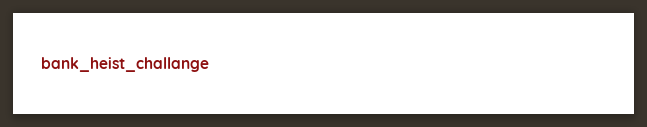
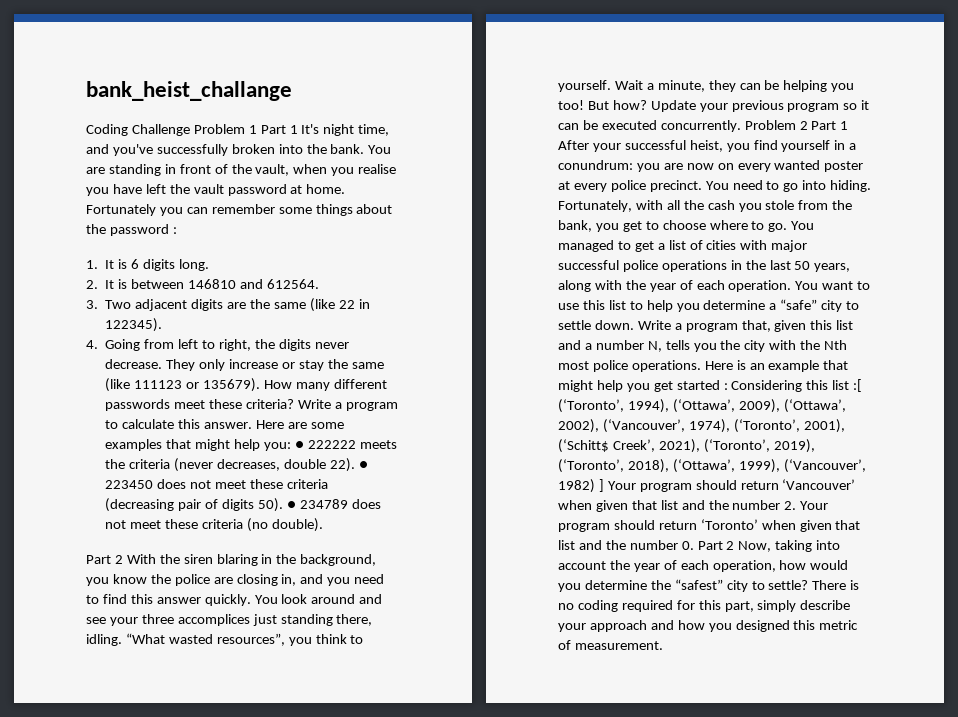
+ Coding Challenge Problem 1 Part 1 It's night time, and you've successfully broken into the bank. You are standing in front of the vault, when you realise you have left the vault password at home. Fortunately you can remember some things about the password :
+ 1. It is 6 digits long.
+ 2. It is between 146810 and 612564.
+ 3. Two adjacent digits are the same (like 22 in 122345).
+ 4. Going from left to right, the digits never decrease. They only increase or stay the same (like 111123 or 135679). How many different passwords meet these criteria? Write a program to calculate this answer. Here are some examples that might help you: ● 222222 meets the criteria (never decreases, double 22). ● 223450 does not meet these criteria (decreasing pair of digits 50). ● 234789 does not meet these criteria (no double).
+ Part 2 With the siren blaring in the background, you know the police are closing in, and you need to find this answer quickly. You look around and see your three accomplices just standing there, idling. “What wasted resources”, you think to yourself. Wait a minute, they can be helping you too! But how? Update your previous program so it can be executed concurrently. Problem 2 Part 1 After your successful heist, you find yourself in a conundrum: you are now on every wanted poster at every police precinct. You need to go into hiding. Fortunately, with all the cash you stole from the bank, you get to choose where to go. You managed to get a list of cities with major successful police operations in the last 50 years, along with the year of each operation. You want to use this list to help you determine a “safe” city to settle down. Write a program that, given this list and a number N, tells you the city with the Nth most police operations. Here is an example that might help you get started : Considering this list :[ (‘Toronto’, 1994), (‘Ottawa’, 2009), (‘Ottawa’, 2002), (‘Vancouver’, 1974), (‘Toronto’, 2001), (‘Schitt$ Creek’, 2021), (‘Toronto’, 2019), (‘Toronto’, 2018), (‘Ottawa’, 1999), (‘Vancouver’, 1982) ] Your program should return ‘Vancouver’ when given that list and the number 2. Your program should return ‘Toronto’ when given that list and the number 0. Part 2 Now, taking into account the year of each operation, how would you determine the “safest” city to settle? There is no coding required for this part, simply describe your approach and how you designed this metric of measurement.

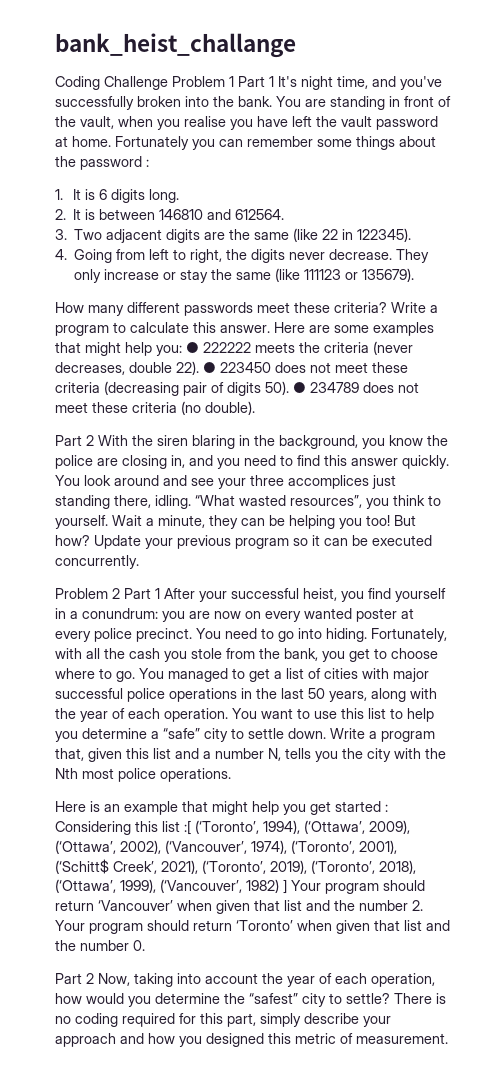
- They only increase or stay the same (like 111123 or 135679). How many different passwords meet these criteria?
+ They only increase or stay the same (like 111123 or 135679).
+ How many different passwords meet these criteria?
- Update your previous program so it can be executed concurrently. Problem 2 Part 1 After your successful heist, you find yourself in a conundrum: you are now on every wanted poster at every police precinct.
+ Update your previous program so it can be executed concurrently.
+ Problem 2 Part 1 After your successful heist, you find yourself in a conundrum: you are now on every wanted poster at every police precinct.
- Write a program that, given this list and a number N, tells you the city with the Nth most police operations. Here is an example that might help you get started :
+ Write a program that, given this list and a number N, tells you the city with the Nth most police operations.
+ Here is an example that might help you get started :
- Considering this list :[ (‘Toronto’, 1994), (‘Ottawa’, 2009), (‘Ottawa’, 2002), (‘Vancouver’, 1974), (‘Toronto’, 2001), (‘Schitt$ Creek’, 2021), (‘Toronto’, 2019), (‘Toronto’, 2018), (‘Ottawa’, 1999), (‘Vancouver’, 1982) ] Your program should return ‘Vancouver’ when given that list and the number 2. Your program should return ‘Toronto’ when given that list and the number 0. Part 2 Now, taking into account the year of each operation, how would you determine the “safest” city to settle?
+ Considering this list :[ (‘Toronto’, 1994), (‘Ottawa’, 2009), (‘Ottawa’, 2002), (‘Vancouver’, 1974), (‘Toronto’, 2001), (‘Schitt$ Creek’, 2021), (‘Toronto’, 2019), (‘Toronto’, 2018), (‘Ottawa’, 1999), (‘Vancouver’, 1982) ] Your program should return ‘Vancouver’ when given that list and the number 2. Your program should return ‘Toronto’ when given that list and the number 0.
+ Part 2 Now, taking into account the year of each operation, how would you determine the “safest” city to settle?

